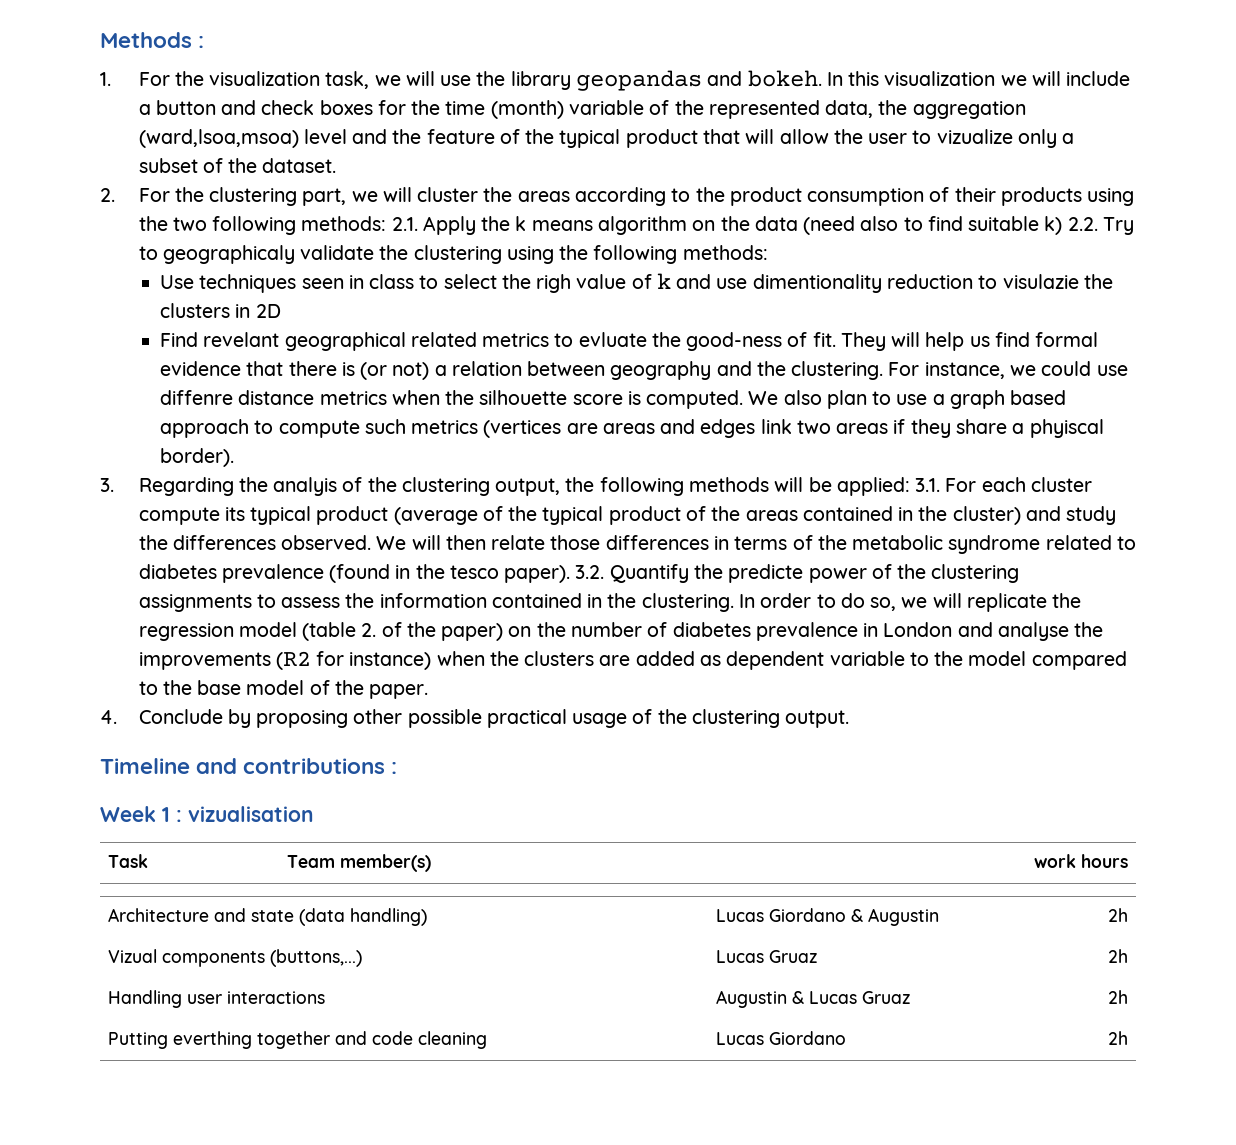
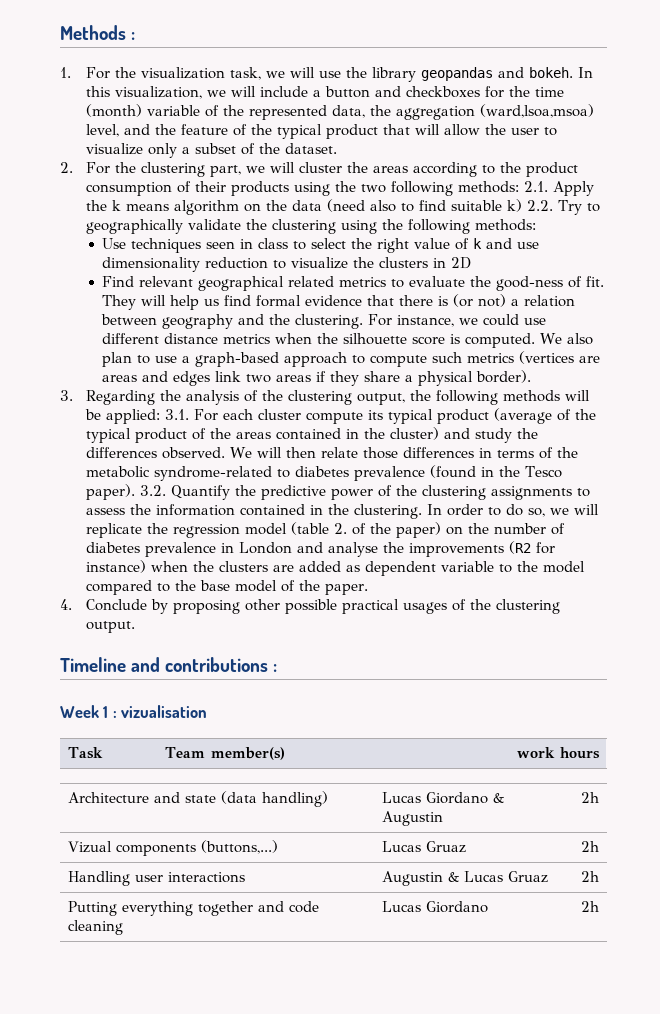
- In this visualization we will include a button and check boxes for the time (month) variable of the represented data, the aggregation (ward,lsoa,msoa) level and the feature of the typical product that will allow the user to vizualize only a subset of the dataset.
+ In this visualization, we will include a button and checkboxes for the time (month) variable of the represented data, the aggregation (ward,lsoa,msoa) level, and the feature of the typical product that will allow the user to visualize only a subset of the dataset.
- 2. For the clustering part, we will cluster the areas according to the product consumption of their products using the two following methods: 2.1. Apply the k means algorithm on the data (need also to find suitable k) 2.2. Try to geographicaly validate the clustering using the following methods:
+ 2. For the clustering part, we will cluster the areas according to the product consumption of their products using the two following methods: 2.1. Apply the k means algorithm on the data (need also to find suitable k) 2.2. Try to geographically validate the clustering using the following methods:
- Use techniques seen in class to select the righ value of k and use dimentionality reduction to visulazie the clusters in 2D
+ Use techniques seen in class to select the right value of k and use dimensionality reduction to visualize the clusters in 2D
- Find revelant geographical related metrics to evluate the good-ness of fit.
+ Find relevant geographical related metrics to evaluate the good-ness of fit.
- For instance, we could use diffenre distance metrics when the silhouette score is computed.
+ For instance, we could use different distance metrics when the silhouette score is computed.
- We also plan to use a graph based approach to compute such metrics (vertices are areas and edges link two areas if they share a phyiscal border).
+ We also plan to use a graph-based approach to compute such metrics (vertices are areas and edges link two areas if they share a physical border).
- 3. Regarding the analyis of the clustering output, the following methods will be applied: 3.1. For each cluster compute its typical product (average of the typical product of the areas contained in the cluster) and study the differences observed.
+ 3. Regarding the analysis of the clustering output, the following methods will be applied: 3.1. For each cluster compute its typical product (average of the typical product of the areas contained in the cluster) and study the differences observed.
- We will then relate those differences in terms of the metabolic syndrome related to diabetes prevalence (found in the tesco paper).
+ We will then relate those differences in terms of the metabolic syndrome-related to diabetes prevalence (found in the Tesco paper).
- 3.2. Quantify the predicte power of the clustering assignments to assess the information contained in the clustering.
+ 3.2. Quantify the predictive power of the clustering assignments to assess the information contained in the clustering.
- 4. Conclude by proposing other possible practical usage of the clustering output.
+ 4. Conclude by proposing other possible practical usages of the clustering output.
- Putting everthing together and code cleaning | Lucas Giordano | 2h
+ Putting everything together and code cleaning | Lucas Giordano | 2h

